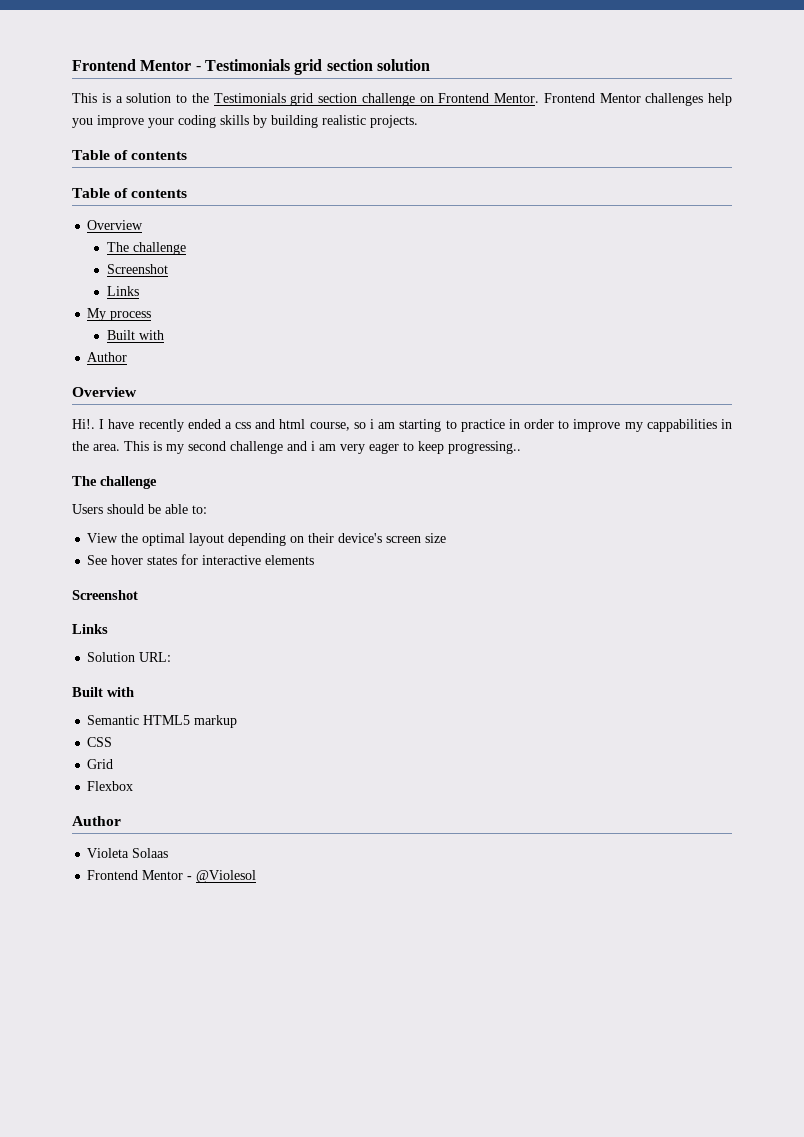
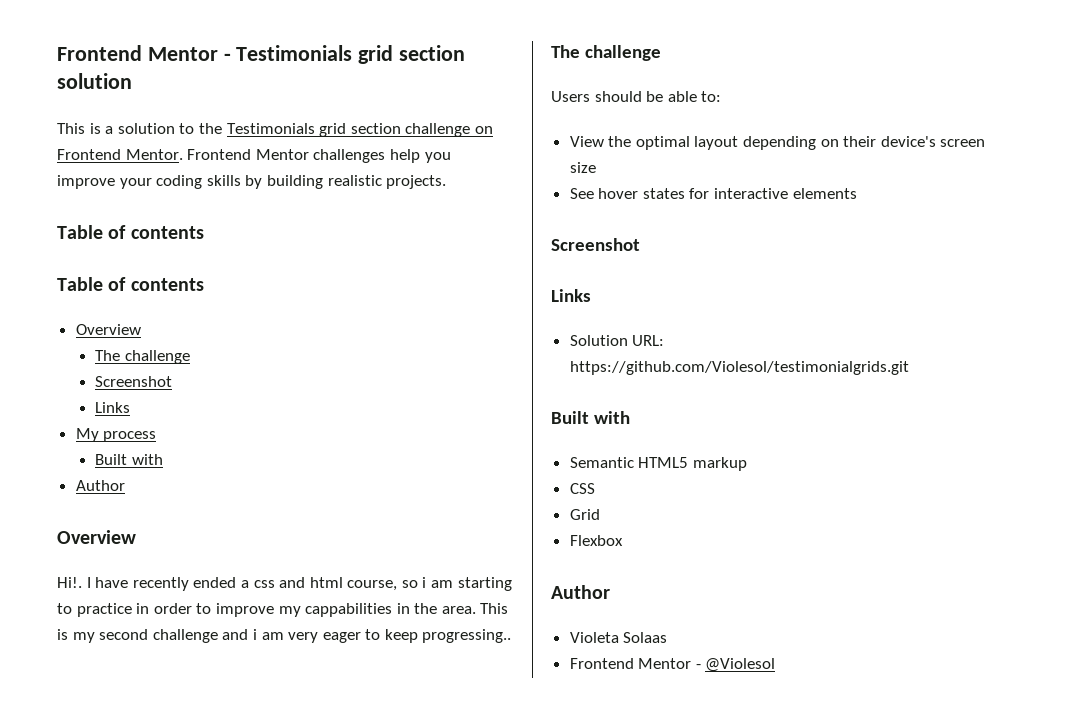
- Solution URL:
+ Solution URL: https://github.com/Violesol/testimonialgrids.git

